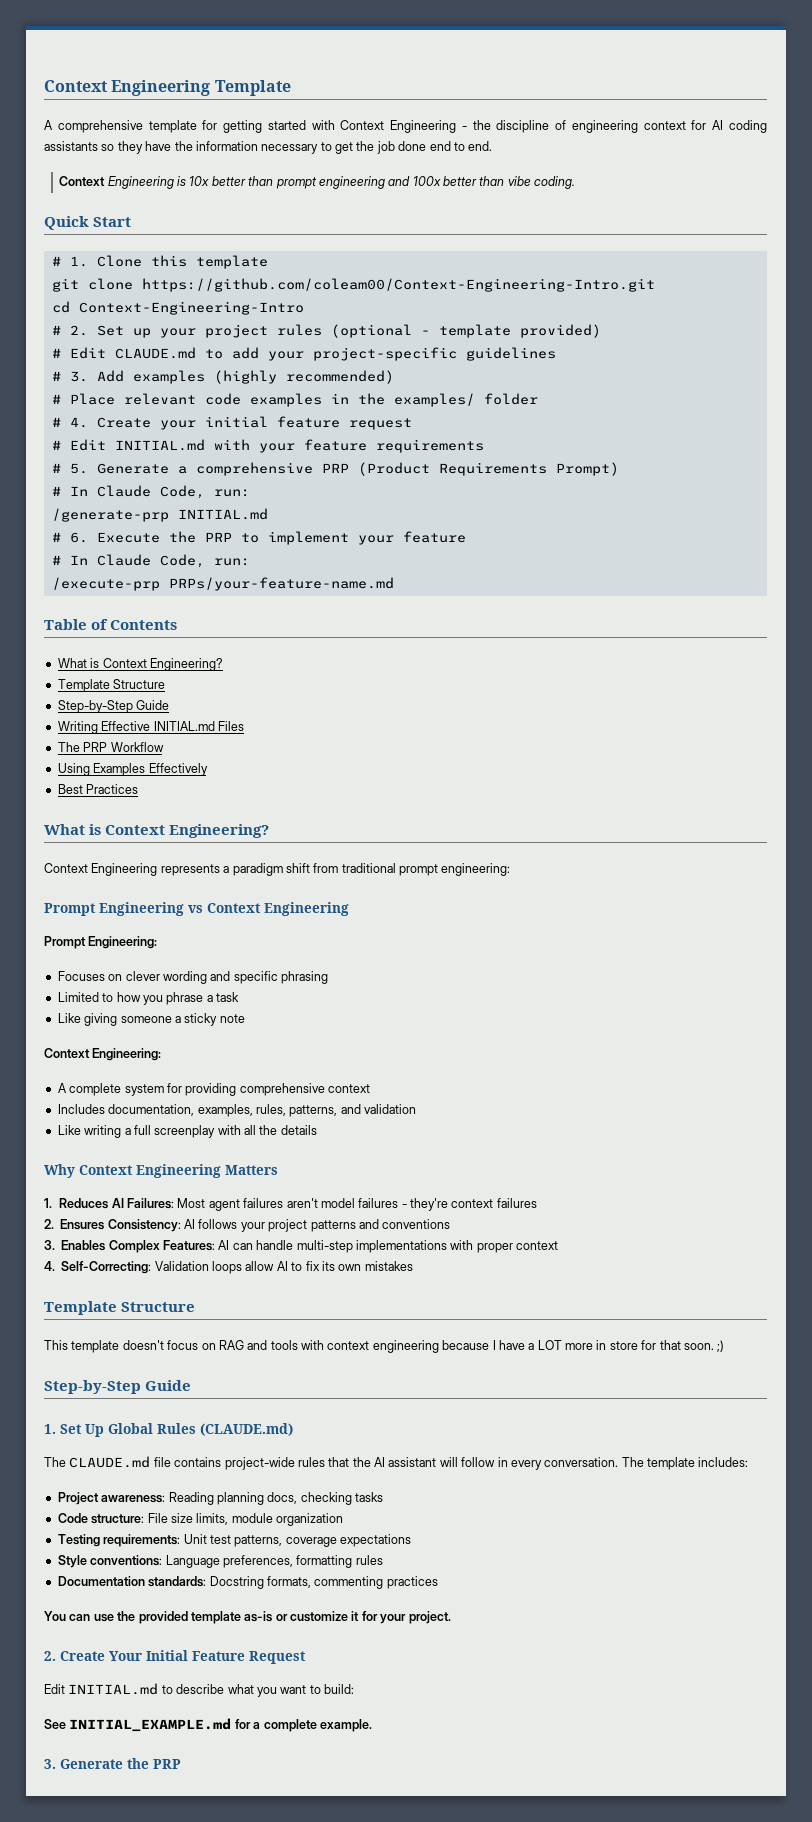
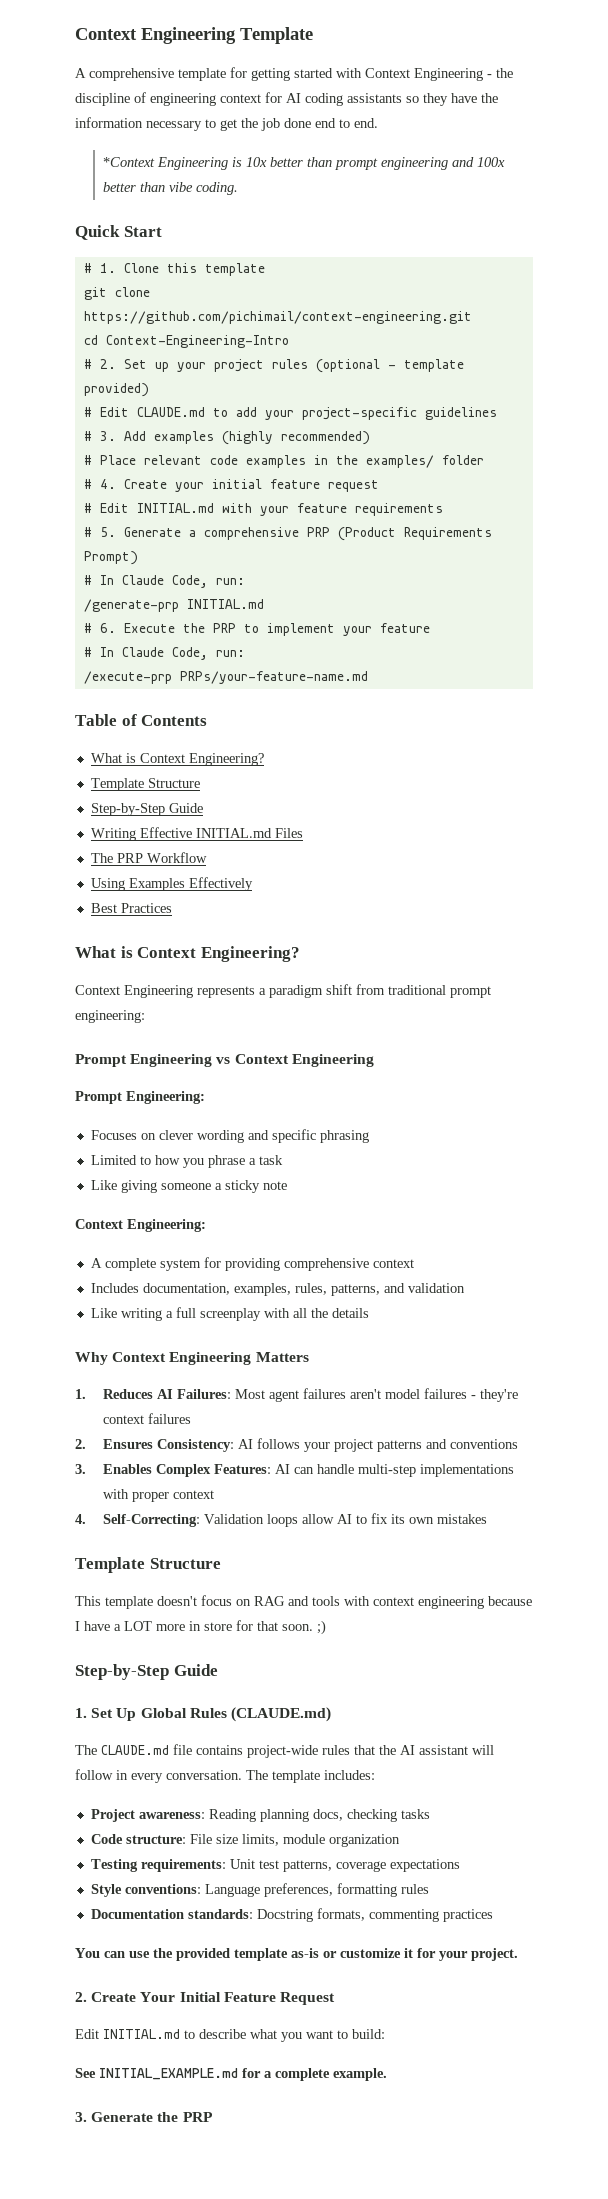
- Context Engineering is 10x better than prompt engineering and 100x better than vibe coding.
+ *Context Engineering is 10x better than prompt engineering and 100x better than vibe coding.
- git clone https://github.com/coleam00/Context-Engineering-Intro.git
+ git clone https://github.com/pichimail/context-engineering.git

